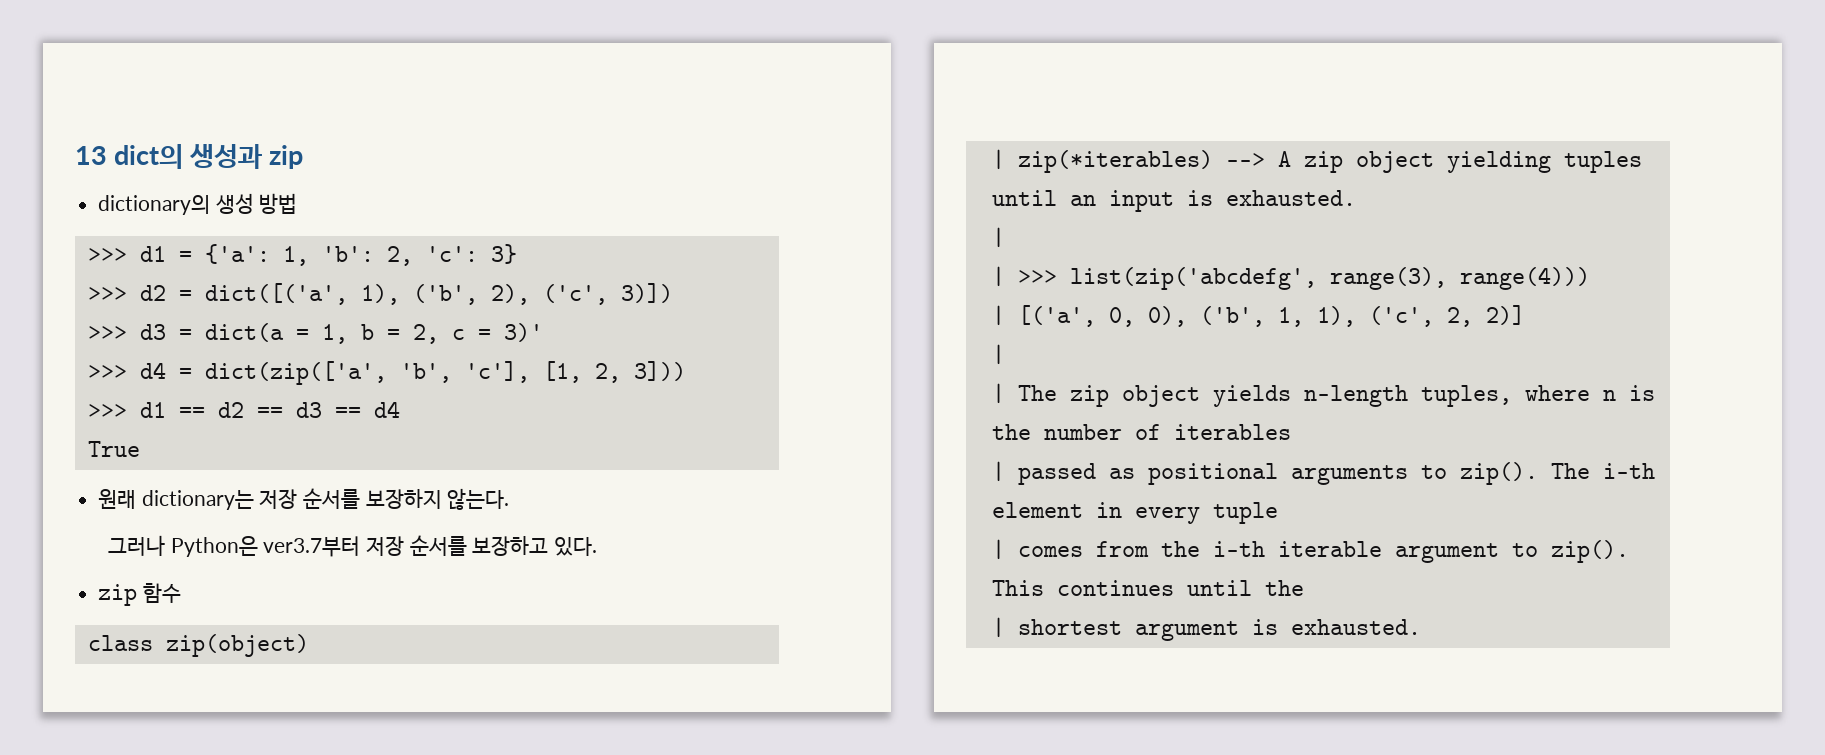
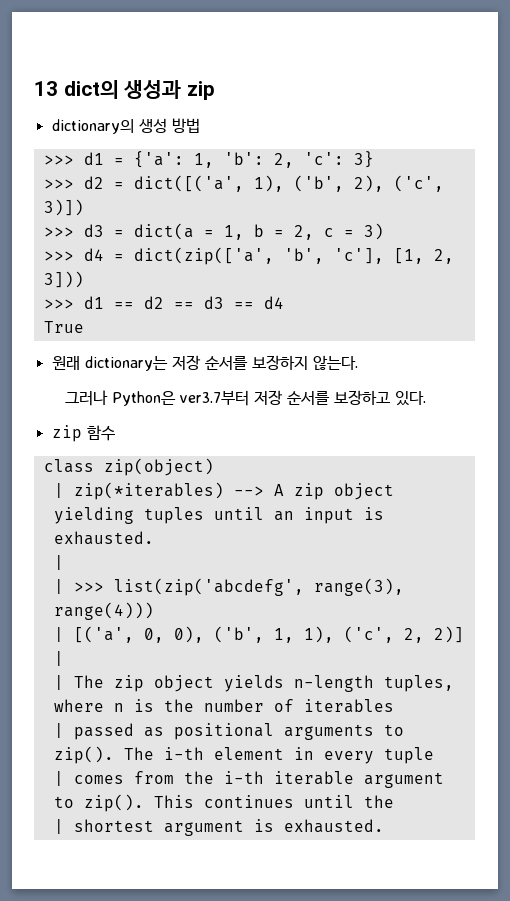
- >>> d3 = dict(a = 1, b = 2, c = 3)'
+ >>> d3 = dict(a = 1, b = 2, c = 3)

